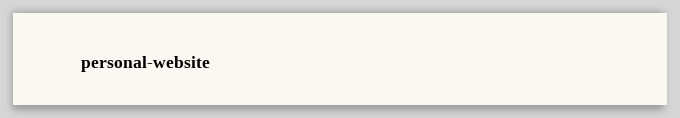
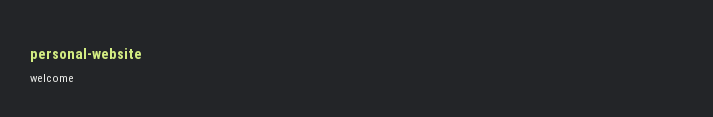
+ welcome

